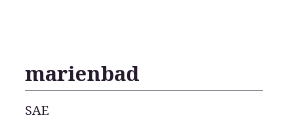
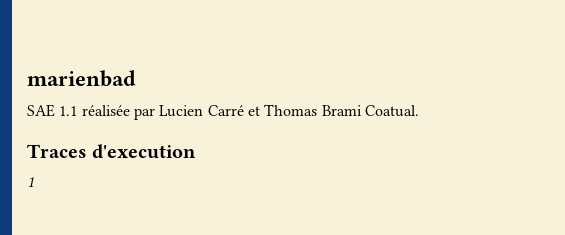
- SAE
+ SAE 1.1 réalisée par Lucien Carré et Thomas Brami Coatual.
+ Traces d'execution
+ 1

